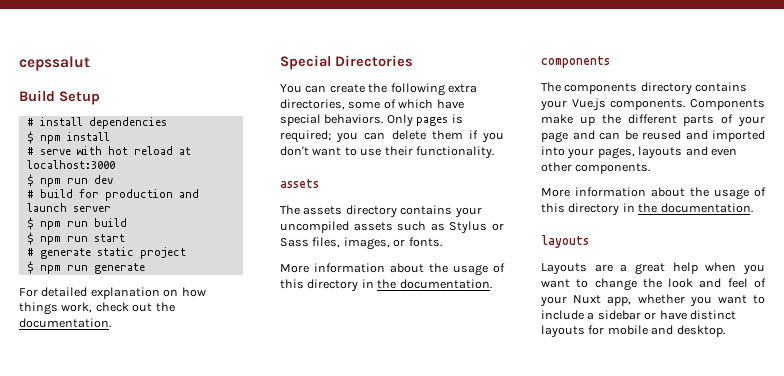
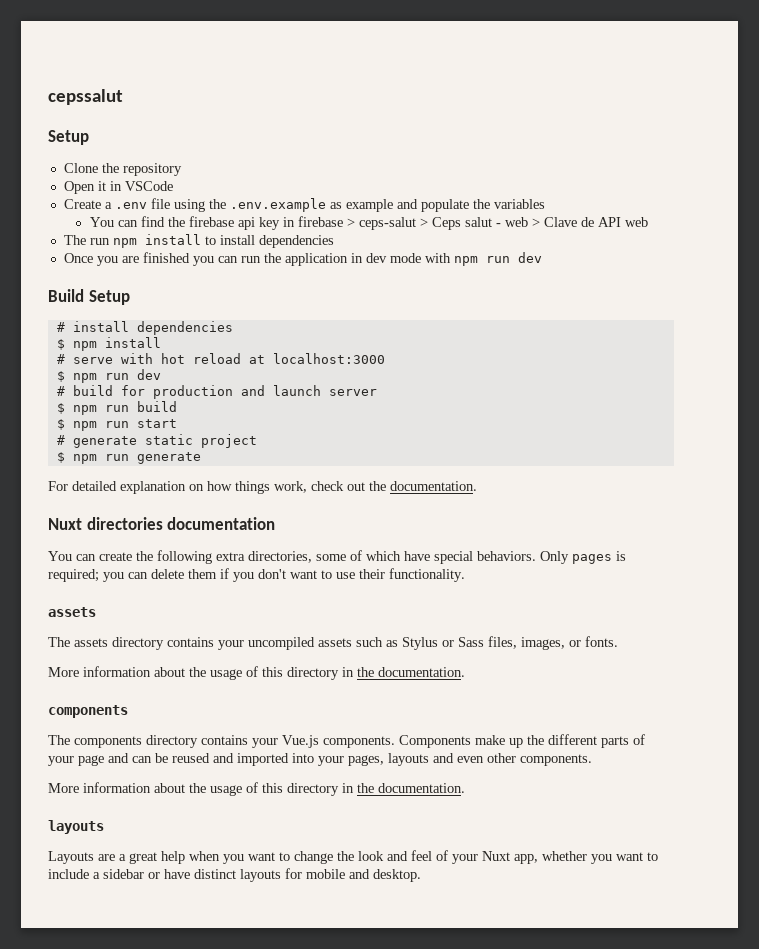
  cepssalut
+ Setup
+ Clone the repository
+ Open it in VSCode
+ Create a .env file using the .env.example as example and populate the variables
+ You can find the firebase api key in firebase > ceps-salut > Ceps salut - web > Clave de API web
+ The run npm install to install dependencies
+ Once you are finished you can run the application in dev mode with npm run dev
- Special Directories
+ Nuxt directories documentation

